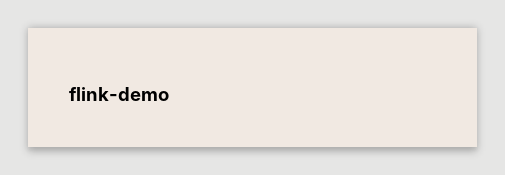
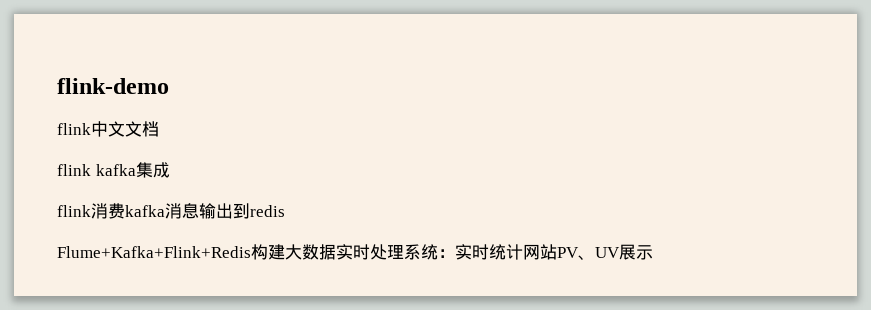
+ flink中文文档
+ flink kafka集成
+ flink消费kafka消息输出到redis
+ Flume+Kafka+Flink+Redis构建大数据实时处理系统：实时统计网站PV、UV展示

